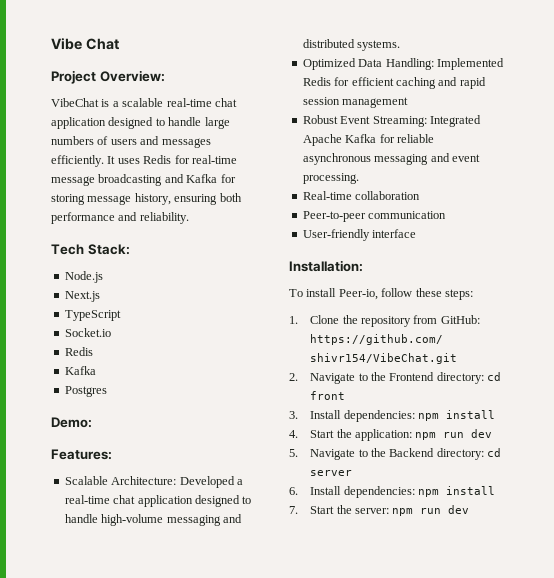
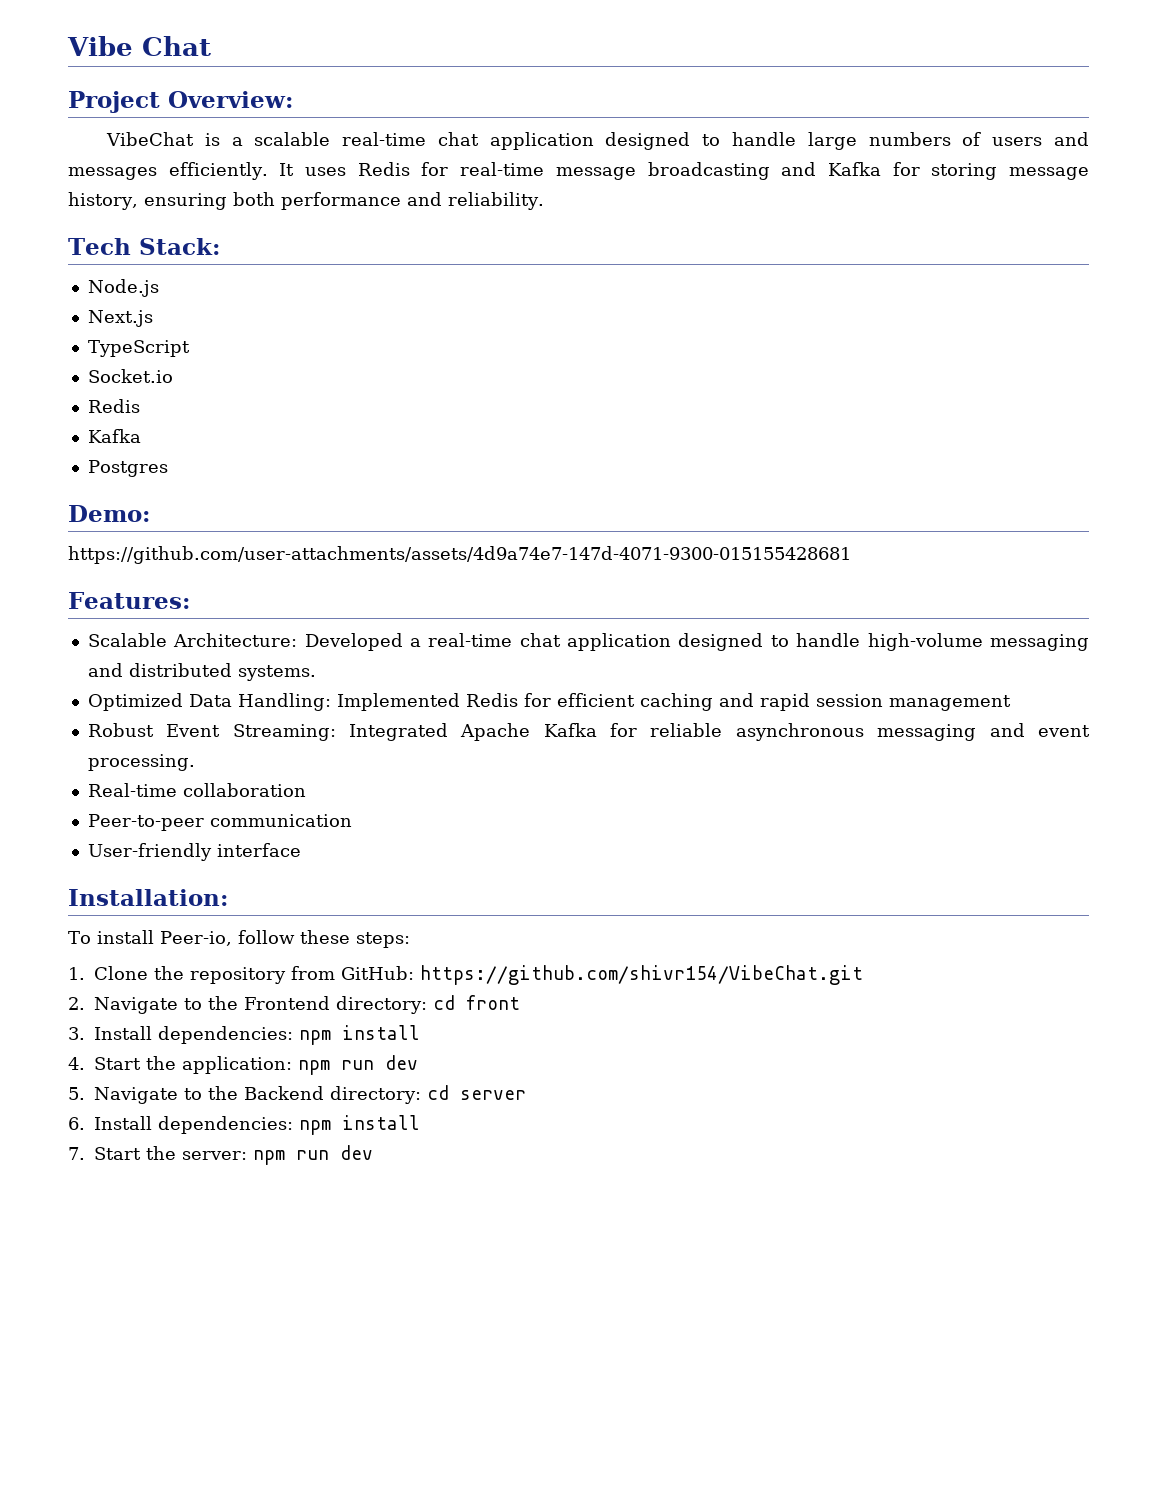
+ https://github.com/user-attachments/assets/4d9a74e7-147d-4071-9300-015155428681

